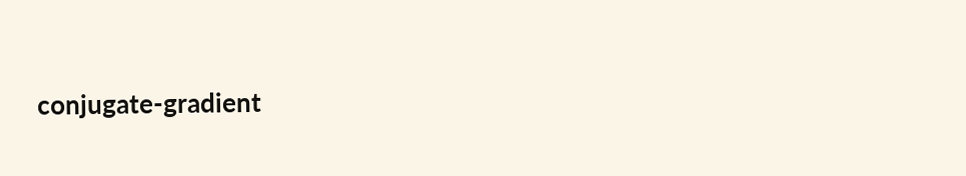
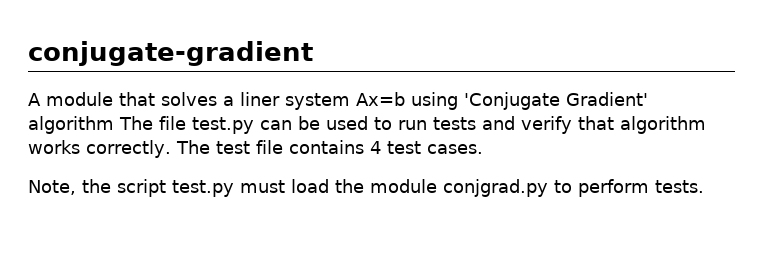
+ A module that solves a liner system Ax=b using 'Conjugate Gradient' algorithm The file test.py can be used to run tests and verify that algorithm works correctly. The test file contains 4 test cases.
+ Note, the script test.py must load the module conjgrad.py to perform tests.

